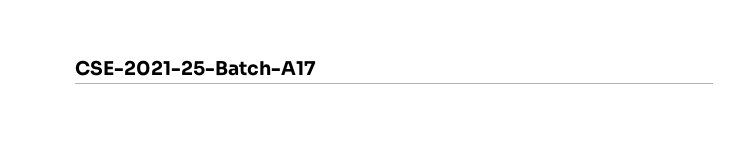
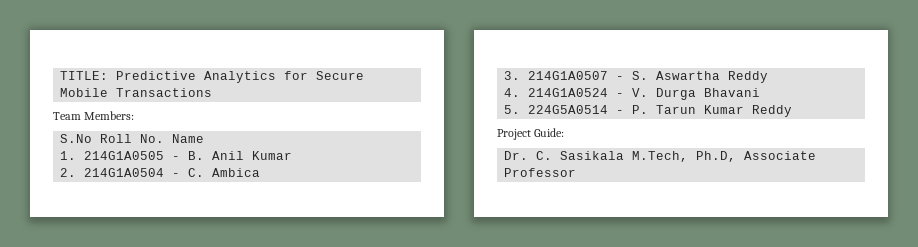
- CSE-2021-25-Batch-A17
+ TITLE: Predictive Analytics for Secure Mobile Transactions
+ Team Members:
+ S.No Roll No. Name
+ 1. 214G1A0505 - B. Anil Kumar
+ 2. 214G1A0504 - C. Ambica
+ 3. 214G1A0507 - S. Aswartha Reddy
+ 4. 214G1A0524 - V. Durga Bhavani
+ 5. 224G5A0514 - P. Tarun Kumar Reddy
+ Project Guide:
+ Dr. C. Sasikala M.Tech, Ph.D, Associate Professor

